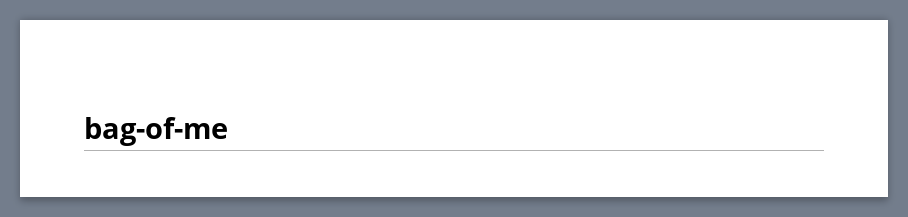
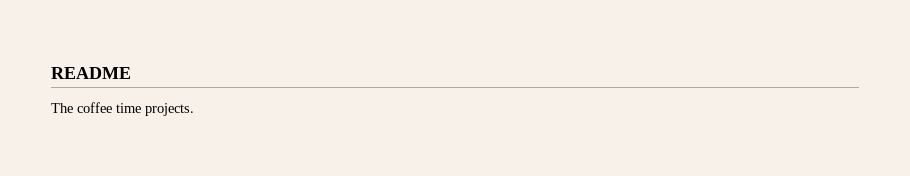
- bag-of-me
+ README
+ The coffee time projects.

